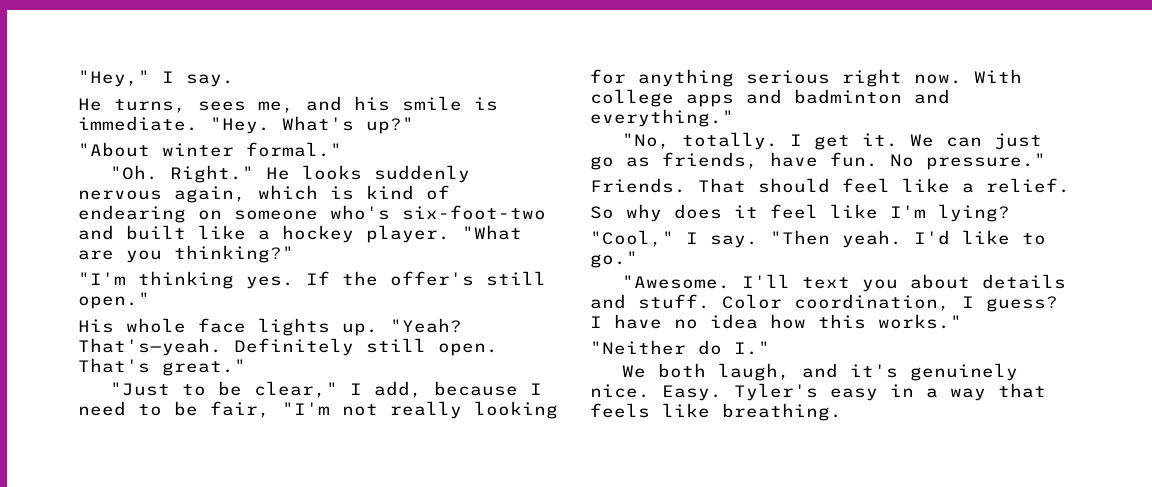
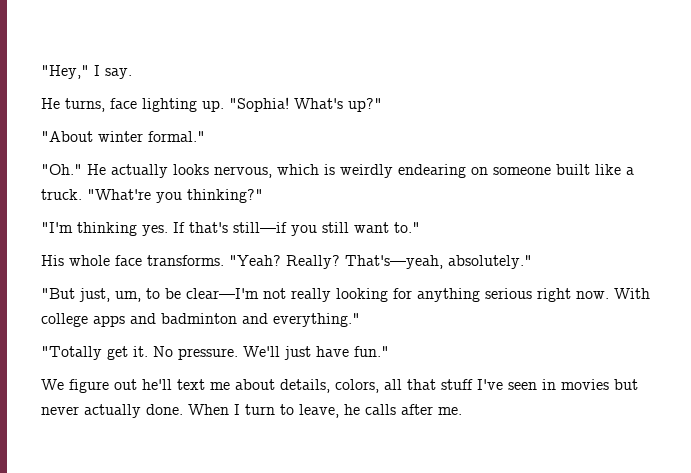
- He turns, sees me, and his smile is immediate. "Hey. What's up?"
+ He turns, face lighting up. "Sophia! What's up?"
- "Oh. Right." He looks suddenly nervous again, which is kind of endearing on someone who's six-foot-two and built like a hockey player. "What are you thinking?"
+ "Oh." He actually looks nervous, which is weirdly endearing on someone built like a truck. "What're you thinking?"
- If the offer's still open."
- His whole face lights up. "Yeah? That's—yeah. Definitely still open. That's great."
- "Just to be clear," I add, because I need to be fair, "I'm not really looking for anything serious right now.
+ If that's still—if you still want to."
+ His whole face transforms. "Yeah? Really? That's—yeah, absolutely."
+ "But just, um, to be clear—I'm not really looking for anything serious right now.
- "No, totally. I get it. We can just go as friends, have fun. No pressure."
- Friends. That should feel like a relief.
- So why does it feel like I'm lying?
- "Cool," I say. "Then yeah. I'd like to go."
- "Awesome. I'll text you about details and stuff. Color coordination, I guess? I have no idea how this works."
- "Neither do I."
- We both laugh, and it's genuinely nice. Easy. Tyler's easy in a way that feels like breathing.
+ "Totally get it. No pressure. We'll just have fun."
+ We figure out he'll text me about details, colors, all that stuff I've seen in movies but never actually done. When I turn to leave, he calls after me.

